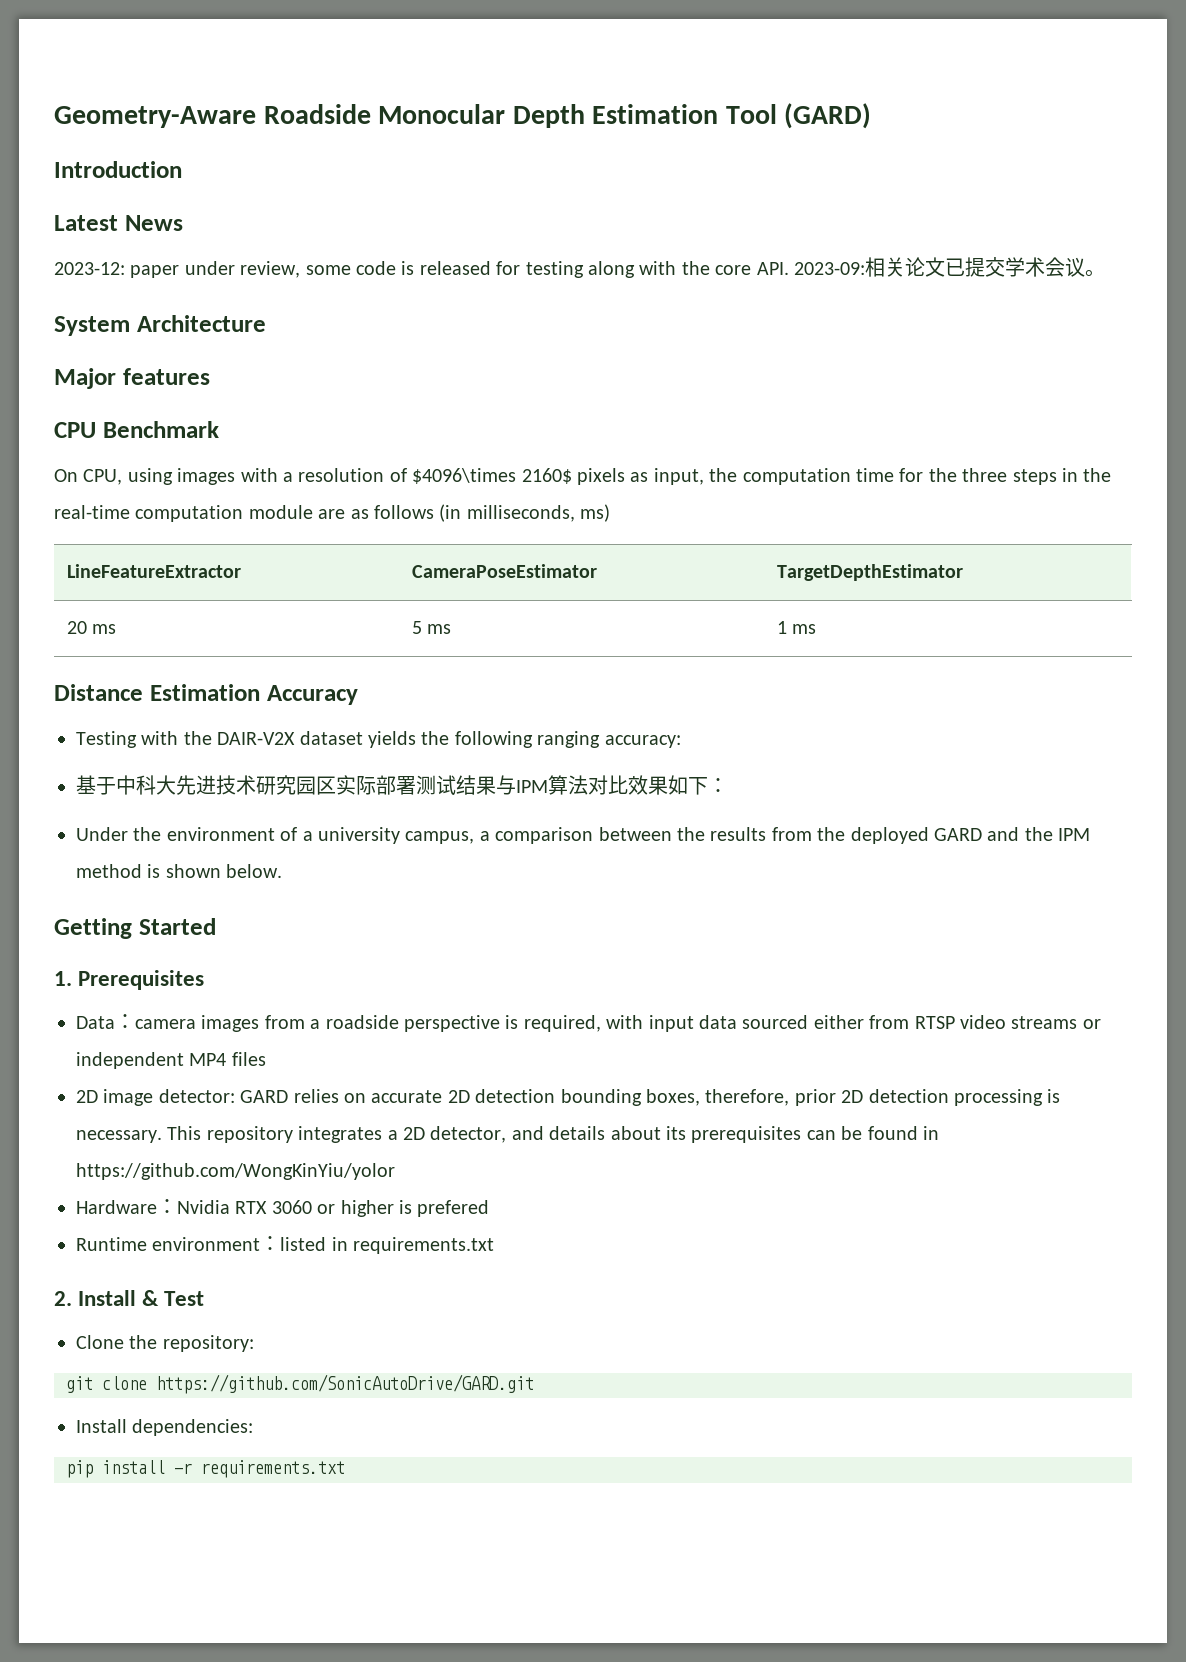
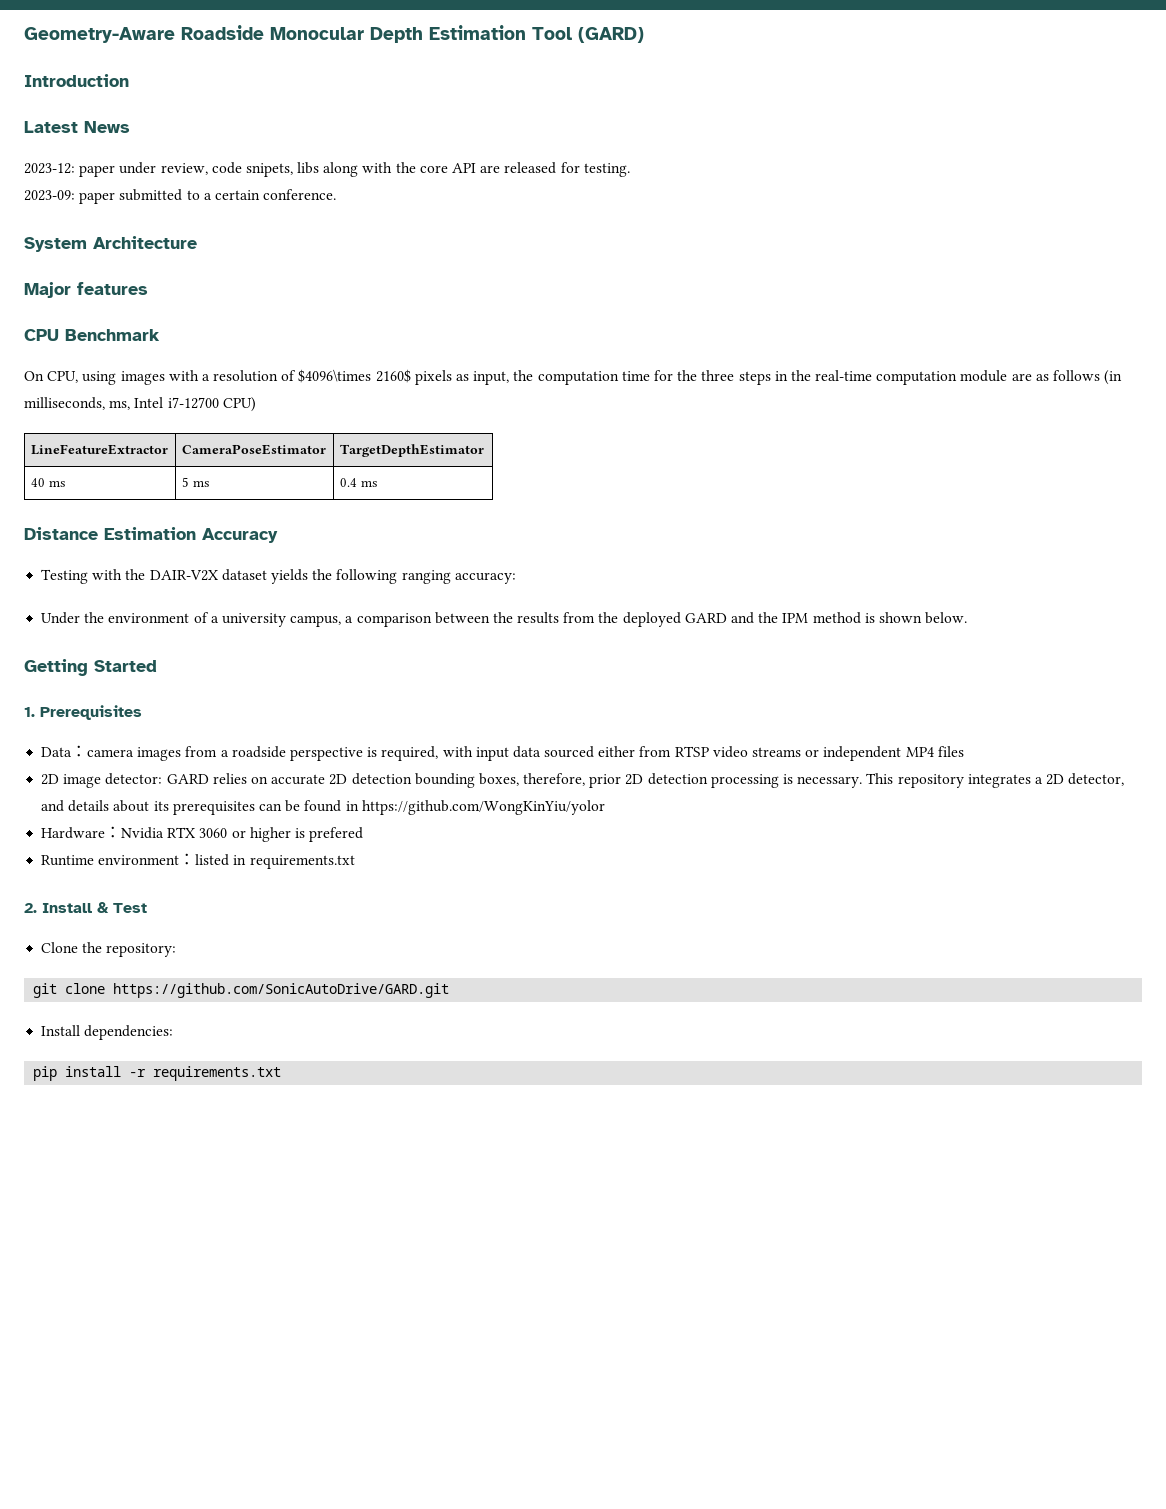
- 2023-12: paper under review, some code is released for testing along with the core API. 2023-09:相关论文已提交学术会议。
+ 2023-12: paper under review, code snipets, libs along with the core API are released for testing.
+ 2023-09: paper submitted to a certain conference.
- On CPU, using images with a resolution of $4096\times 2160$ pixels as input, the computation time for the three steps in the real-time computation module are as follows (in milliseconds, ms)
+ On CPU, using images with a resolution of $4096\times 2160$ pixels as input, the computation time for the three steps in the real-time computation module are as follows (in milliseconds, ms, Intel i7-12700 CPU)
- 20 ms | 5 ms | 1 ms
+ 40 ms | 5 ms | 0.4 ms
- 基于中科大先进技术研究园区实际部署测试结果与IPM算法对比效果如下：

